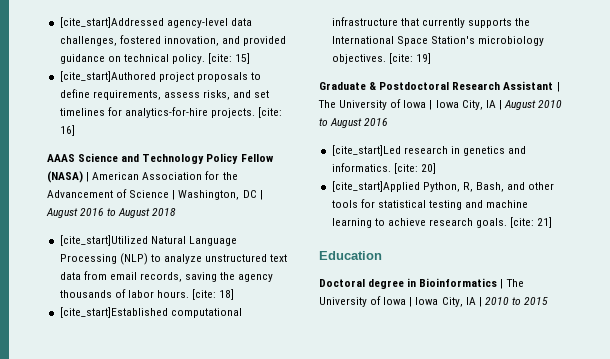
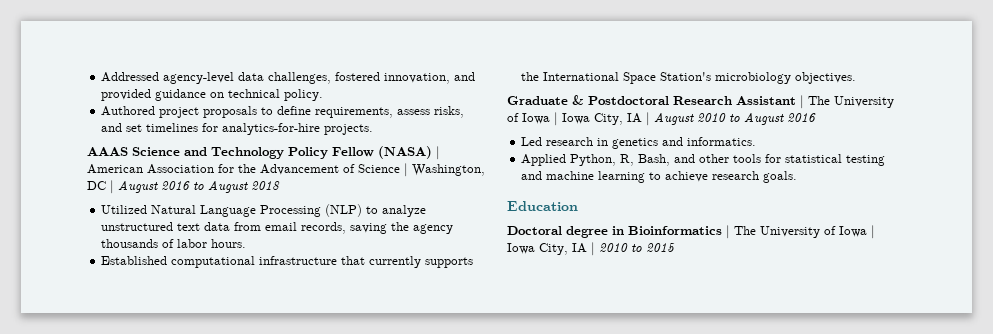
- [cite_start]Addressed agency-level data challenges, fostered innovation, and provided guidance on technical policy. [cite: 15]
- [cite_start]Authored project proposals to define requirements, assess risks, and set timelines for analytics-for-hire projects. [cite: 16]
+ Addressed agency-level data challenges, fostered innovation, and provided guidance on technical policy.
+ Authored project proposals to define requirements, assess risks, and set timelines for analytics-for-hire projects.
- [cite_start]Utilized Natural Language Processing (NLP) to analyze unstructured text data from email records, saving the agency thousands of labor hours. [cite: 18]
- [cite_start]Established computational infrastructure that currently supports the International Space Station's microbiology objectives. [cite: 19]
+ Utilized Natural Language Processing (NLP) to analyze unstructured text data from email records, saving the agency thousands of labor hours.
+ Established computational infrastructure that currently supports the International Space Station's microbiology objectives.
- [cite_start]Led research in genetics and informatics. [cite: 20]
- [cite_start]Applied Python, R, Bash, and other tools for statistical testing and machine learning to achieve research goals. [cite: 21]
+ Led research in genetics and informatics.
+ Applied Python, R, Bash, and other tools for statistical testing and machine learning to achieve research goals.

